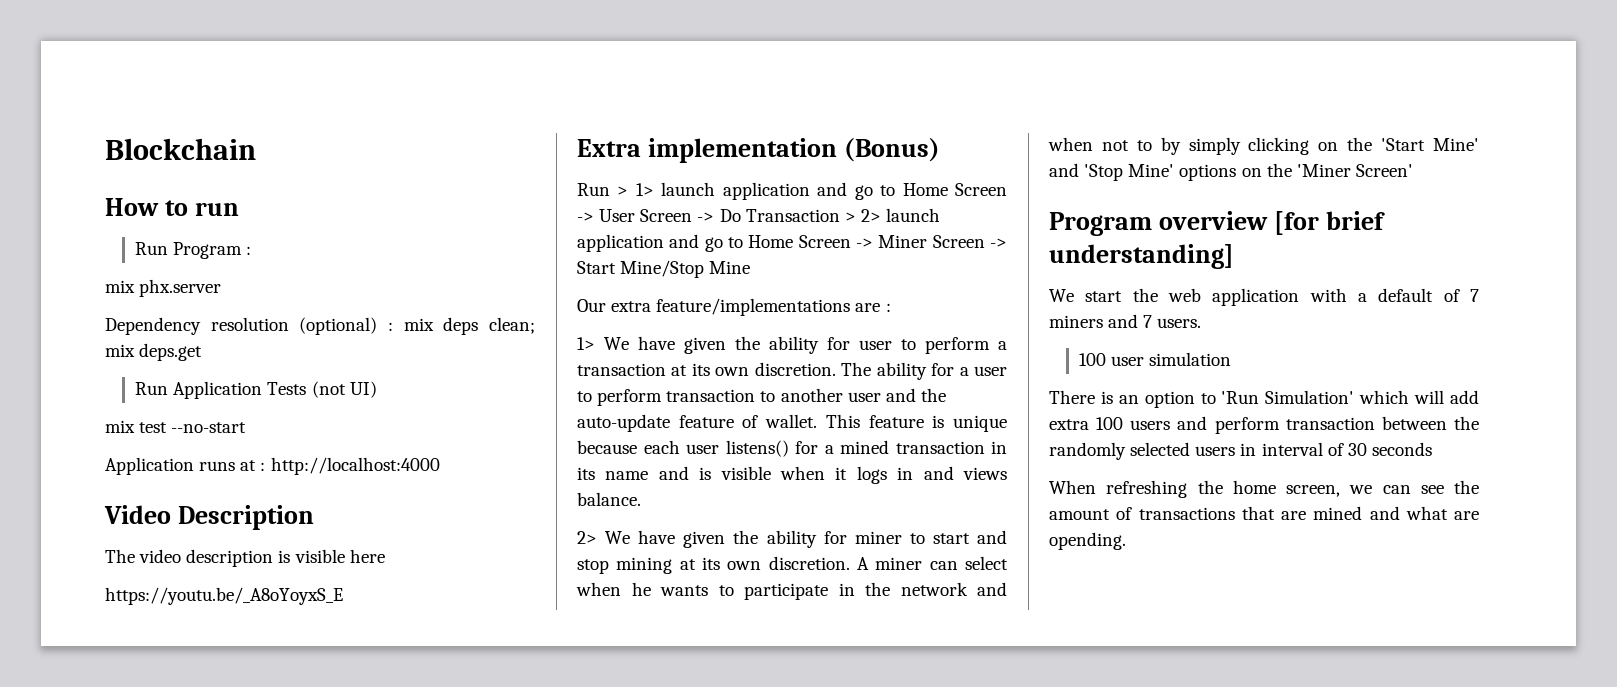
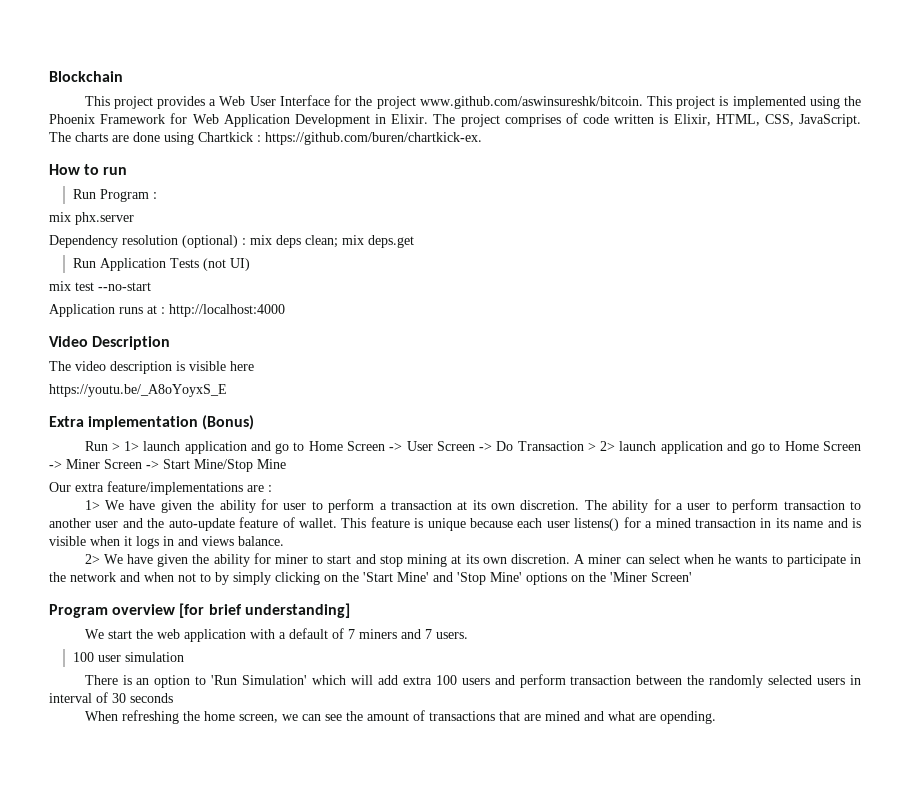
+ This project provides a Web User Interface for the project www.github.com/aswinsureshk/bitcoin. This project is implemented using the Phoenix Framework for Web Application Development in Elixir. The project comprises of code written is Elixir, HTML, CSS, JavaScript. The charts are done using Chartkick : https://github.com/buren/chartkick-ex.

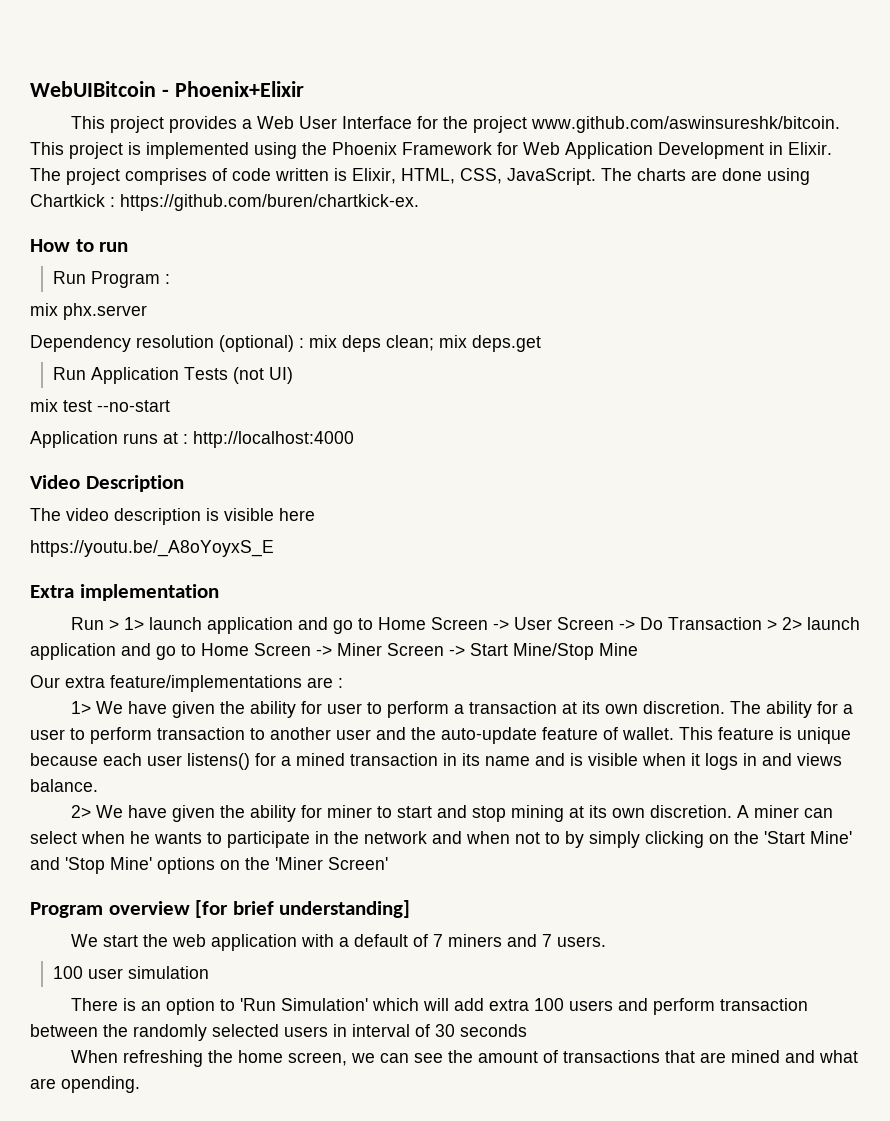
- Blockchain
+ WebUIBitcoin - Phoenix+Elixir
- Extra implementation (Bonus)
+ Extra implementation

